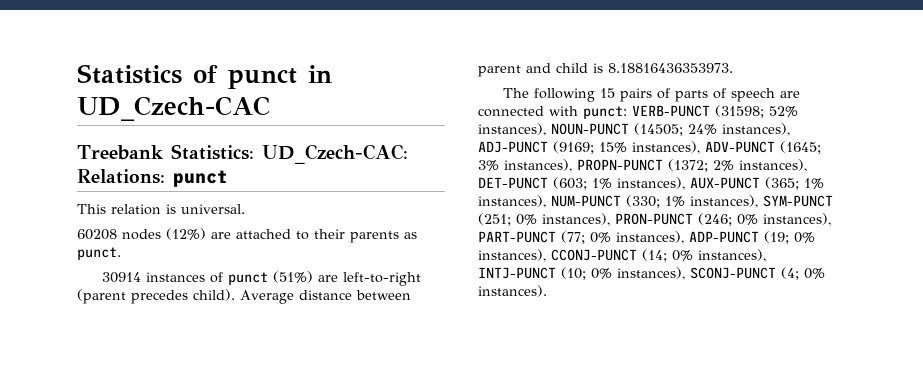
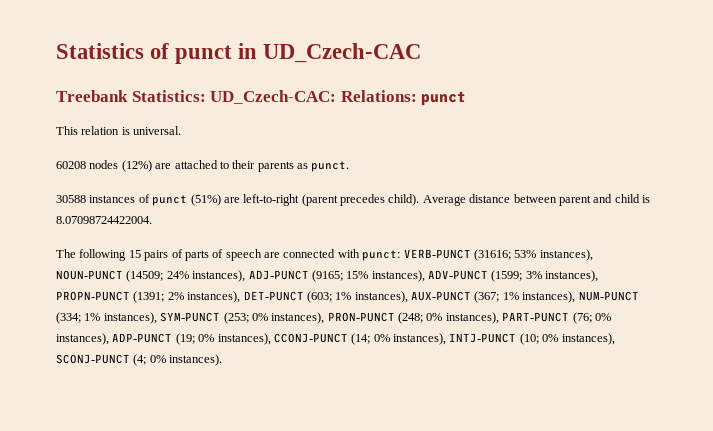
- 30914 instances of punct (51%) are left-to-right (parent precedes child).
+ 30588 instances of punct (51%) are left-to-right (parent precedes child).
- Average distance between parent and child is 8.18816436353973.
+ Average distance between parent and child is 8.07098724422004.
- VERB-PUNCT (31598; 52% instances), NOUN-PUNCT (14505;
+ VERB-PUNCT (31616; 53% instances), NOUN-PUNCT (14509;
- 24% instances), ADJ-PUNCT (9169;
+ 24% instances), ADJ-PUNCT (9165;
- 15% instances), ADV-PUNCT (1645;
+ 15% instances), ADV-PUNCT (1599;
- 3% instances), PROPN-PUNCT (1372;
+ 3% instances), PROPN-PUNCT (1391;
- 1% instances), AUX-PUNCT (365;
+ 1% instances), AUX-PUNCT (367;
- 1% instances), NUM-PUNCT (330;
+ 1% instances), NUM-PUNCT (334;
- 1% instances), SYM-PUNCT (251;
+ 1% instances), SYM-PUNCT (253;
- 0% instances), PRON-PUNCT (246;
+ 0% instances), PRON-PUNCT (248;
- 0% instances), PART-PUNCT (77;
+ 0% instances), PART-PUNCT (76;

